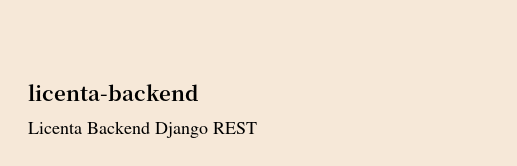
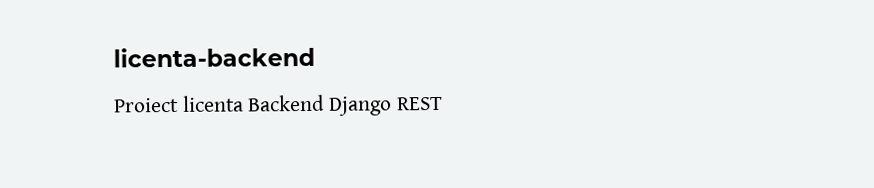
- Licenta Backend Django REST
+ Proiect licenta Backend Django REST

